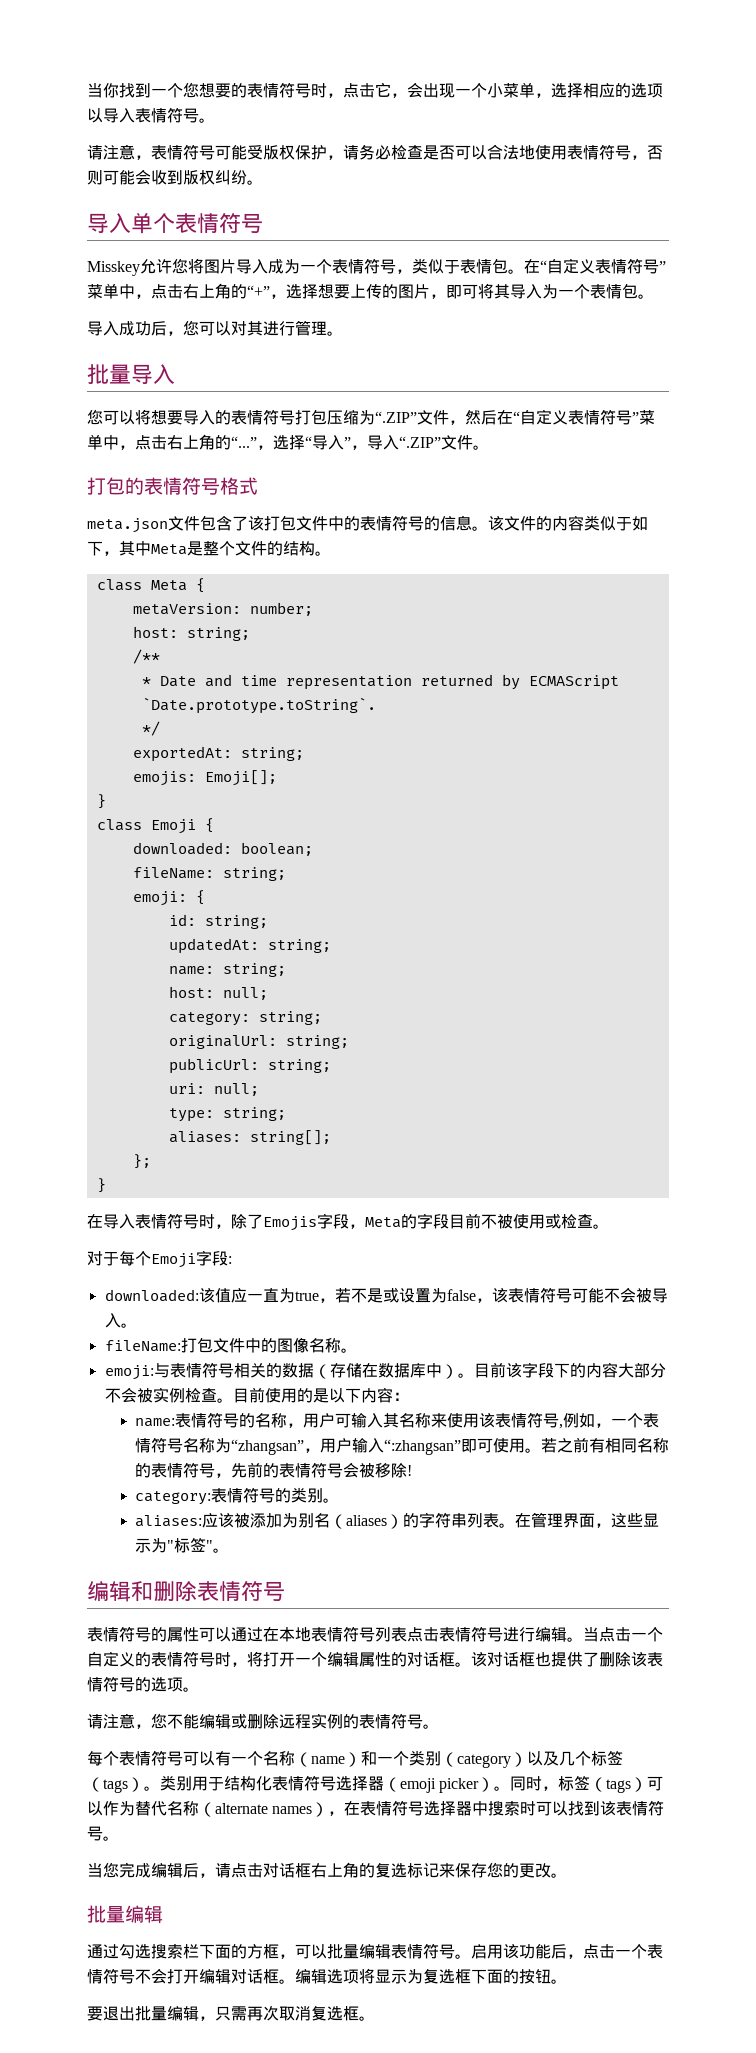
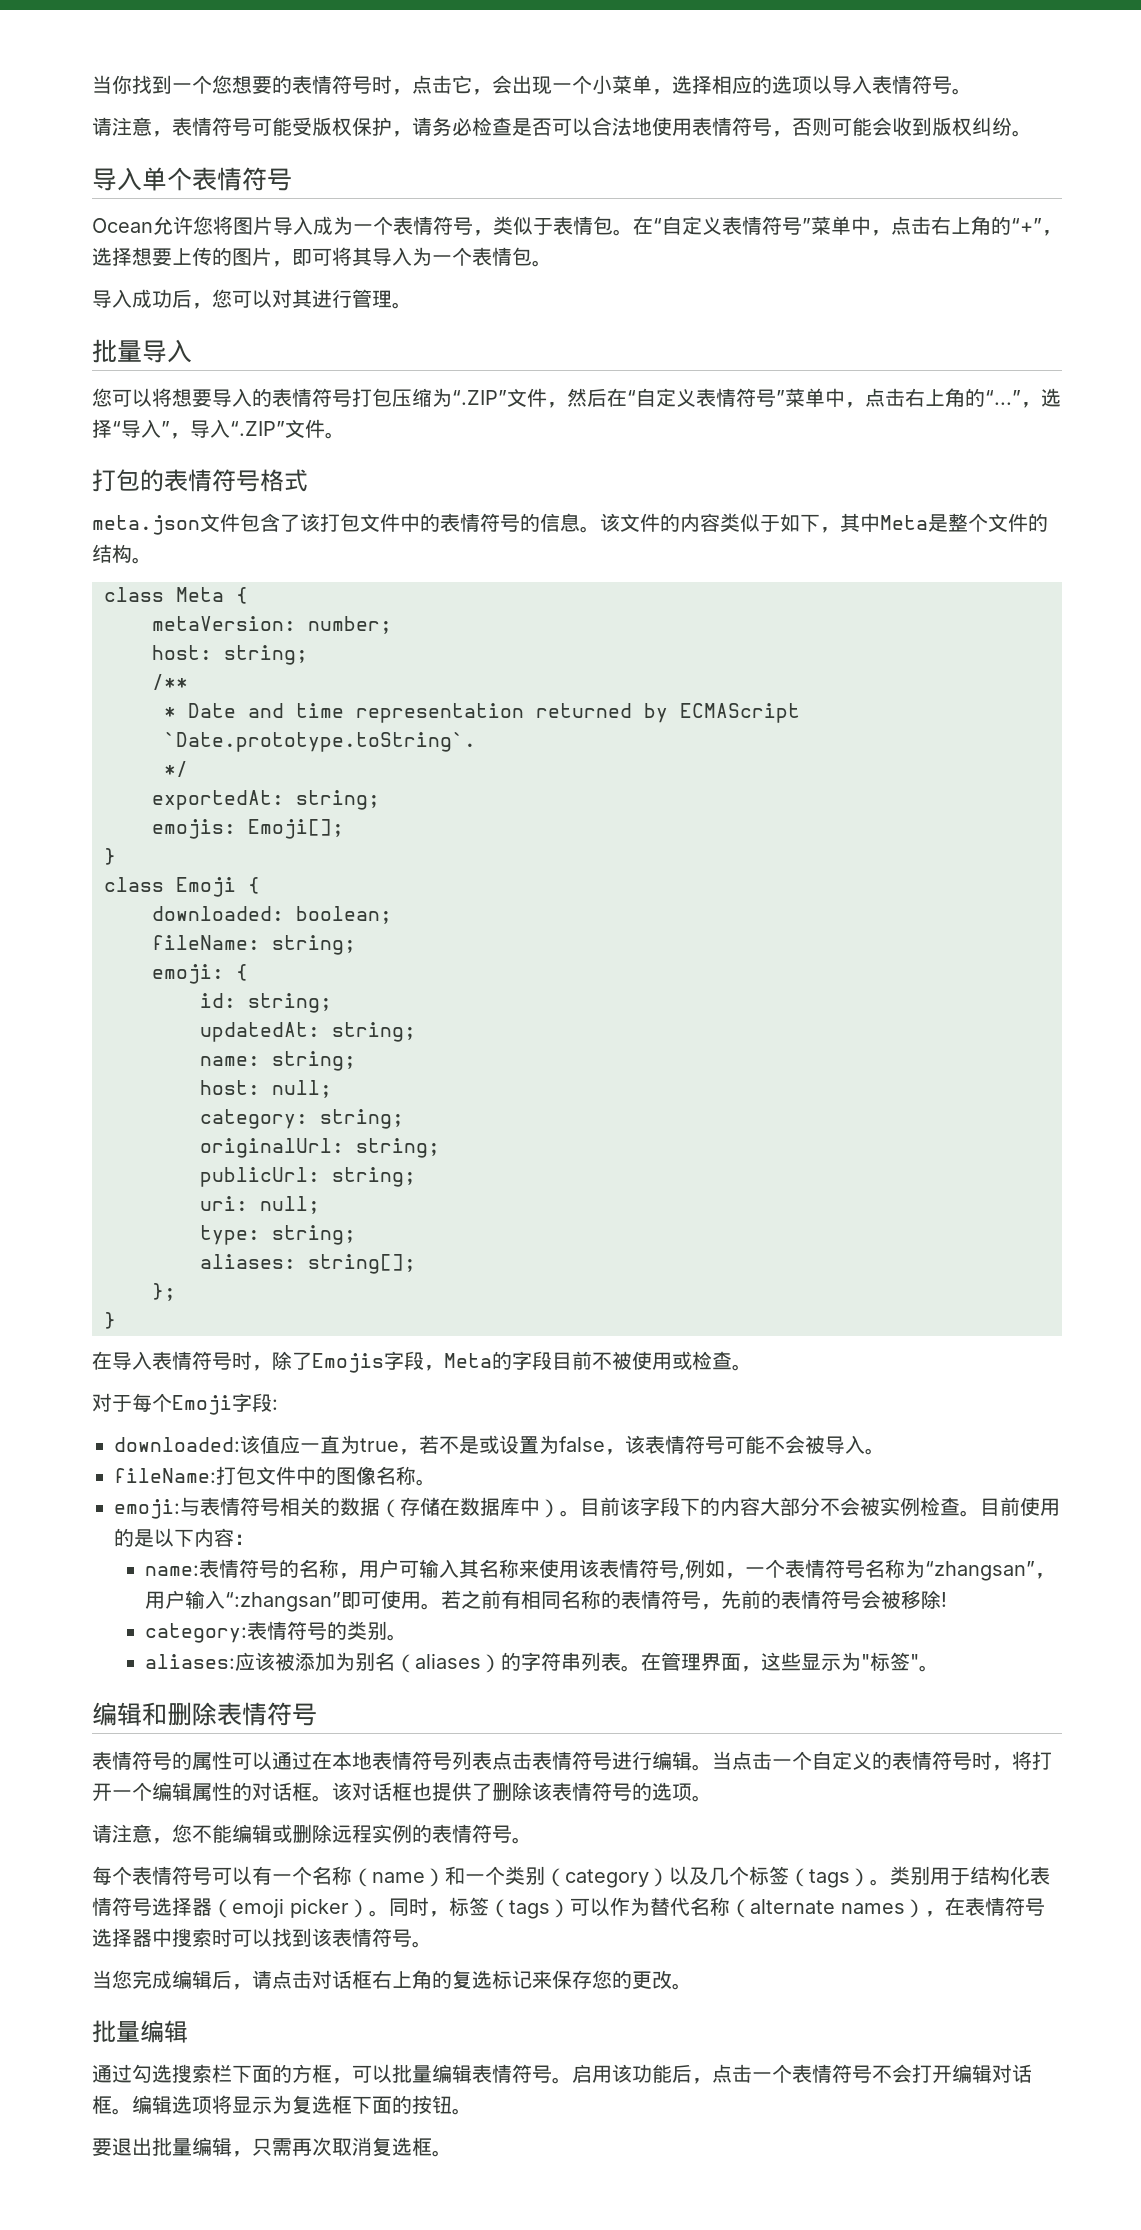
- Misskey允许您将图片导入成为一个表情符号，类似于表情包。
+ Ocean允许您将图片导入成为一个表情符号，类似于表情包。

